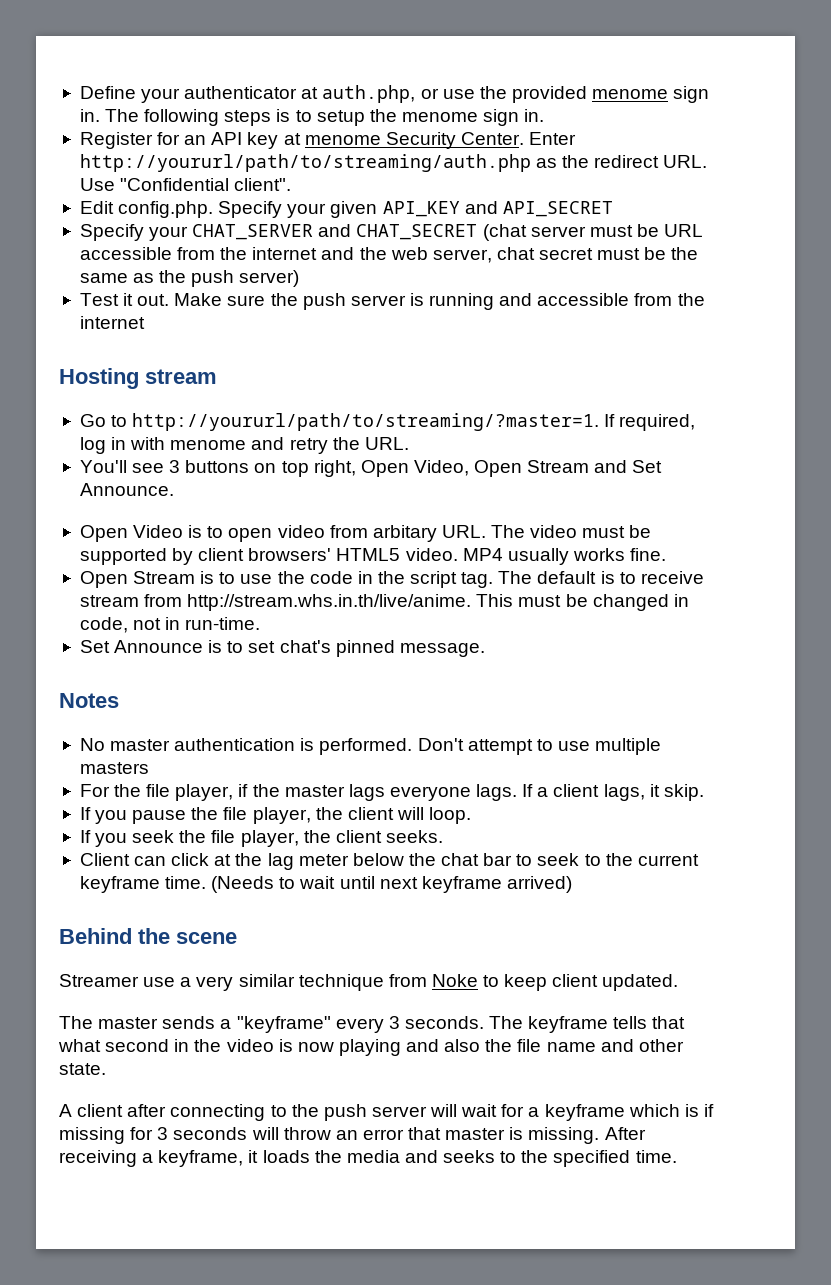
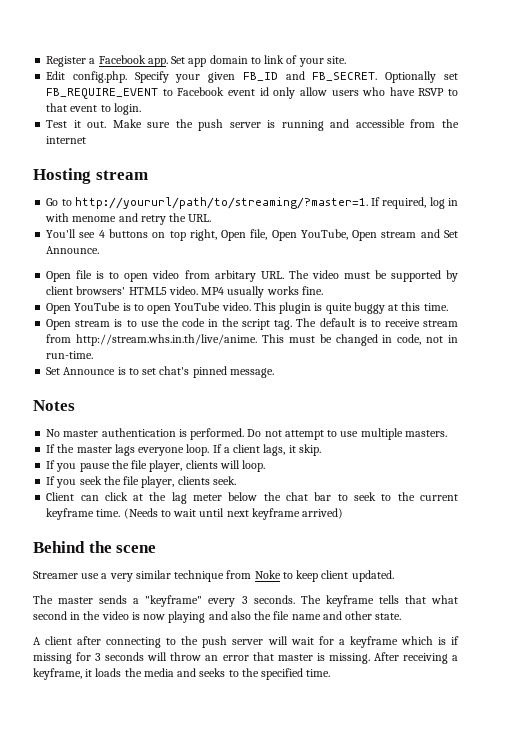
- Define your authenticator at auth.php, or use the provided menome sign in. The following steps is to setup the menome sign in.
- Register for an API key at menome Security Center. Enter http://yoururl/path/to/streaming/auth.php as the redirect URL. Use "Confidential client".
+ Register a Facebook app. Set app domain to link of your site.
- Edit config.php. Specify your given API_KEY and API_SECRET
- Specify your CHAT_SERVER and CHAT_SECRET (chat server must be URL accessible from the internet and the web server, chat secret must be the same as the push server)
+ Edit config.php. Specify your given FB_ID and FB_SECRET. Optionally set FB_REQUIRE_EVENT to Facebook event id only allow users who have RSVP to that event to login.
- You'll see 3 buttons on top right, Open Video, Open Stream and Set Announce.
+ You'll see 4 buttons on top right, Open file, Open YouTube, Open stream and Set Announce.
- Open Video is to open video from arbitary URL. The video must be supported by client browsers' HTML5 video.
+ Open file is to open video from arbitary URL. The video must be supported by client browsers' HTML5 video.
- Open Stream is to use the code in the script tag.
+ Open YouTube is to open YouTube video. This plugin is quite buggy at this time.
+ Open stream is to use the code in the script tag.
- Don't attempt to use multiple masters
- For the file player, if the master lags everyone lags.
+ Do not attempt to use multiple masters.
+ If the master lags everyone loop.
- If you pause the file player, the client will loop.
+ If you pause the file player, clients will loop.
- If you seek the file player, the client seeks.
+ If you seek the file player, clients seek.

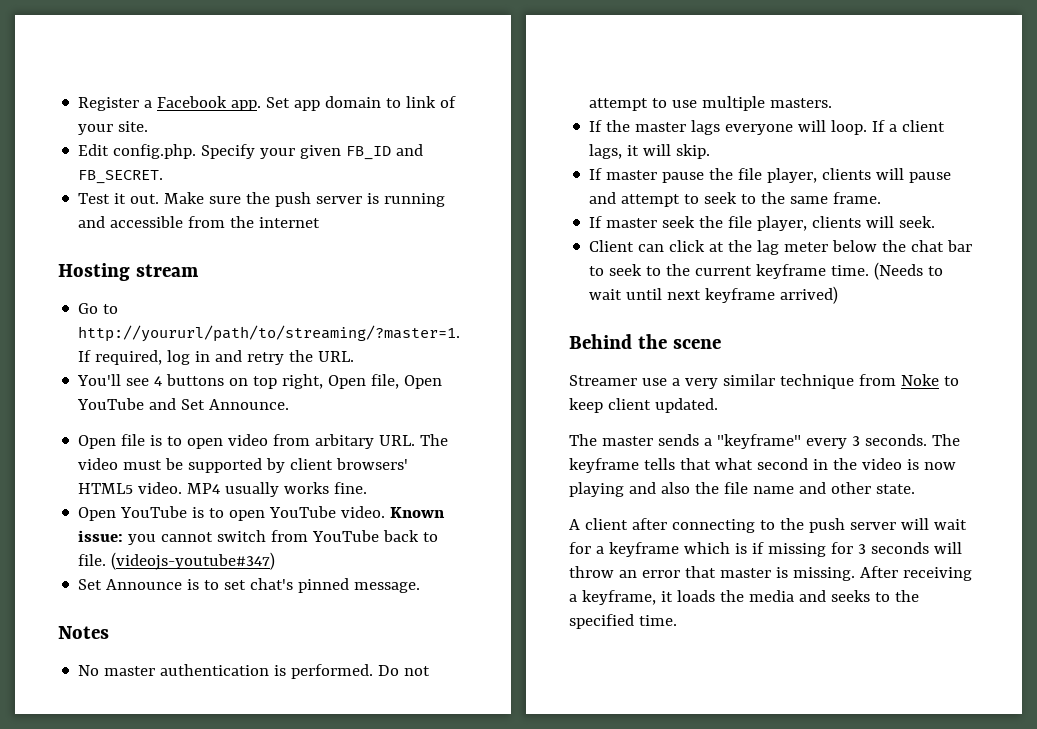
- Optionally set FB_REQUIRE_EVENT to Facebook event id only allow users who have RSVP to that event to login.
- If required, log in with menome and retry the URL.
+ If required, log in and retry the URL.
- You'll see 4 buttons on top right, Open file, Open YouTube, Open stream and Set Announce.
+ You'll see 4 buttons on top right, Open file, Open YouTube and Set Announce.
- This plugin is quite buggy at this time.
- Open stream is to use the code in the script tag. The default is to receive stream from http://stream.whs.in.th/live/anime. This must be changed in code, not in run-time.
+ Known issue: you cannot switch from YouTube back to file. (videojs-youtube#347)
- If the master lags everyone loop.
+ If the master lags everyone will loop.
- If a client lags, it skip.
+ If a client lags, it will skip.
- If you pause the file player, clients will loop.
- If you seek the file player, clients seek.
+ If master pause the file player, clients will pause and attempt to seek to the same frame.
+ If master seek the file player, clients will seek.

